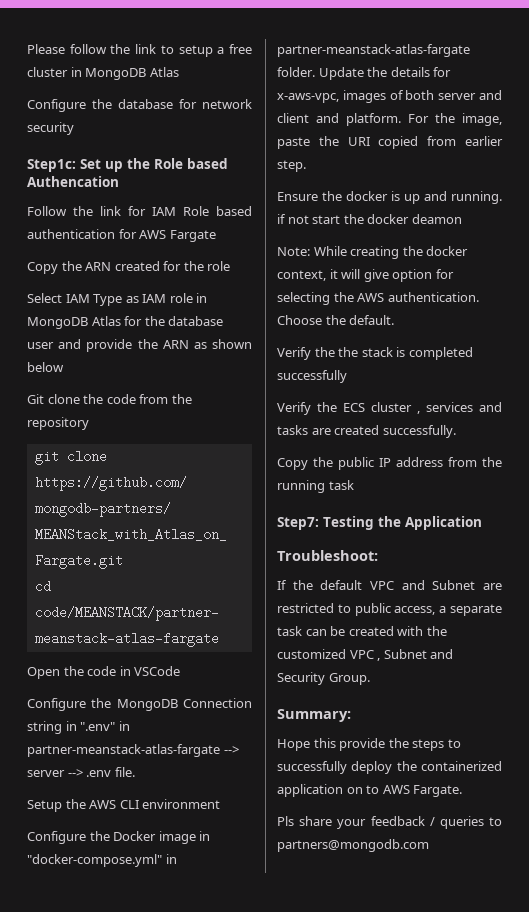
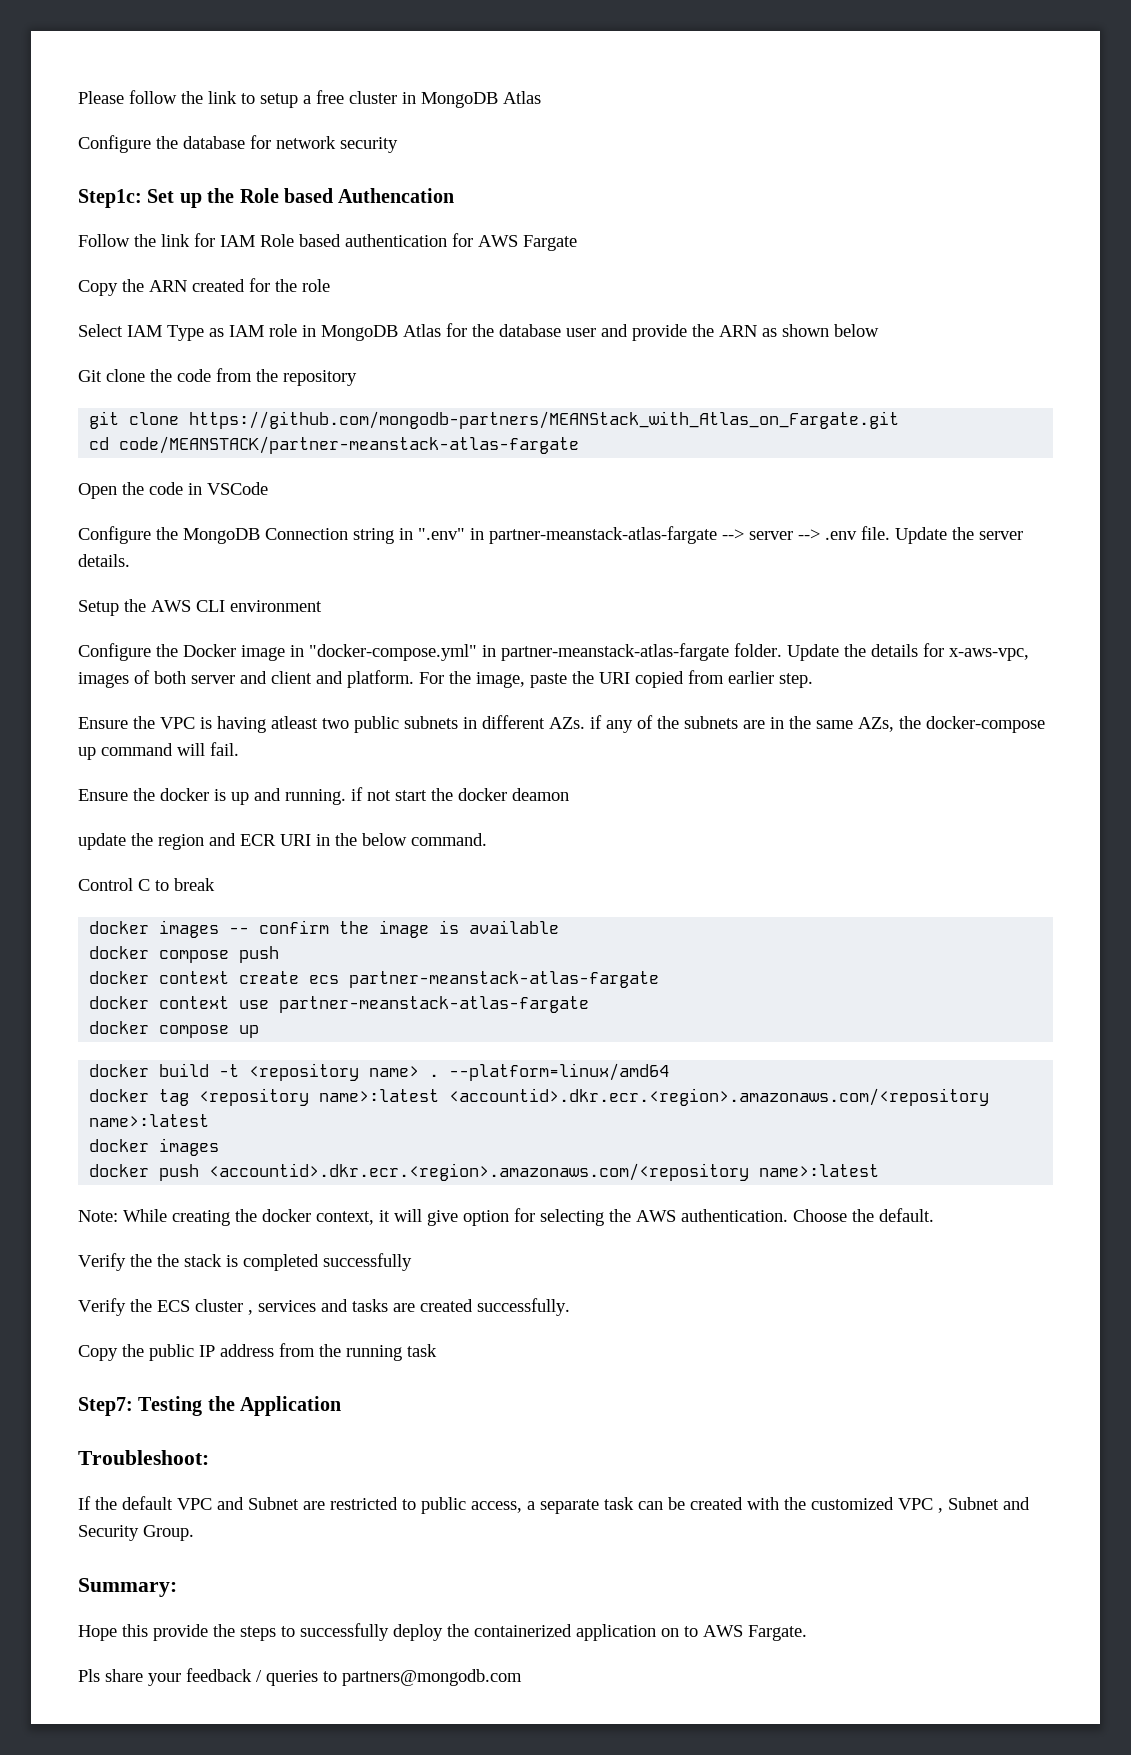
+ Update the server details.
+ Ensure the VPC is having atleast two public subnets in different AZs. if any of the subnets are in the same AZs, the docker-compose up command will fail.
+ update the region and ECR URI in the below command.
+ Control C to break
+ docker images -- confirm the image is available
+ docker compose push
+ docker context create ecs partner-meanstack-atlas-fargate
+ docker context use partner-meanstack-atlas-fargate
+ docker compose up
+ docker build -t <repository name> . --platform=linux/amd64
+ docker tag <repository name>:latest <accountid>.dkr.ecr.<region>.amazonaws.com/<repository name>:latest
+ docker images
+ docker push <accountid>.dkr.ecr.<region>.amazonaws.com/<repository name>:latest

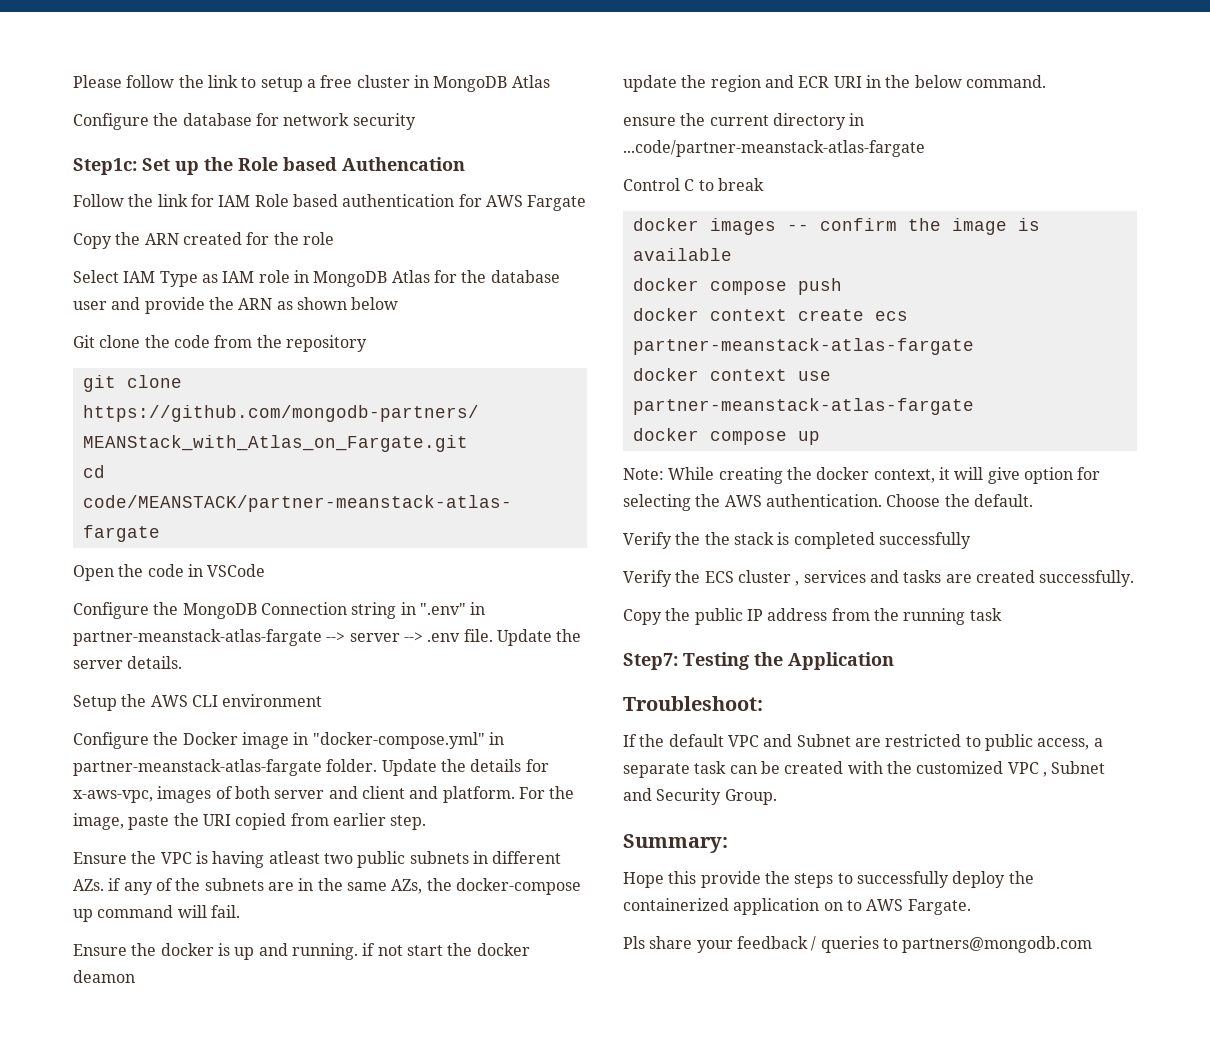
+ ensure the current directory in ...code/partner-meanstack-atlas-fargate
- docker build -t <repository name> . --platform=linux/amd64
- docker tag <repository name>:latest <accountid>.dkr.ecr.<region>.amazonaws.com/<repository name>:latest
- docker images
- docker push <accountid>.dkr.ecr.<region>.amazonaws.com/<repository name>:latest

